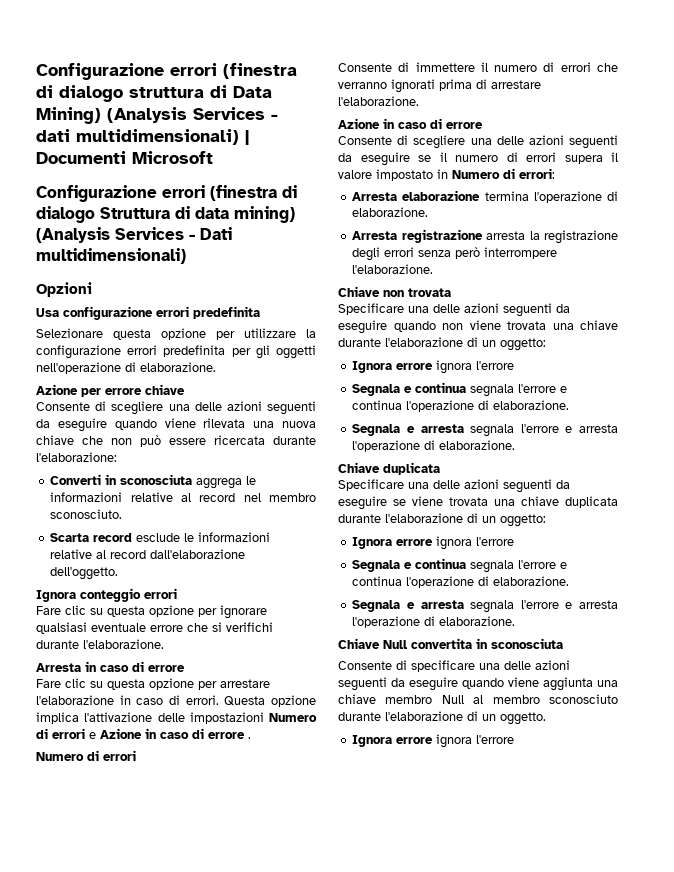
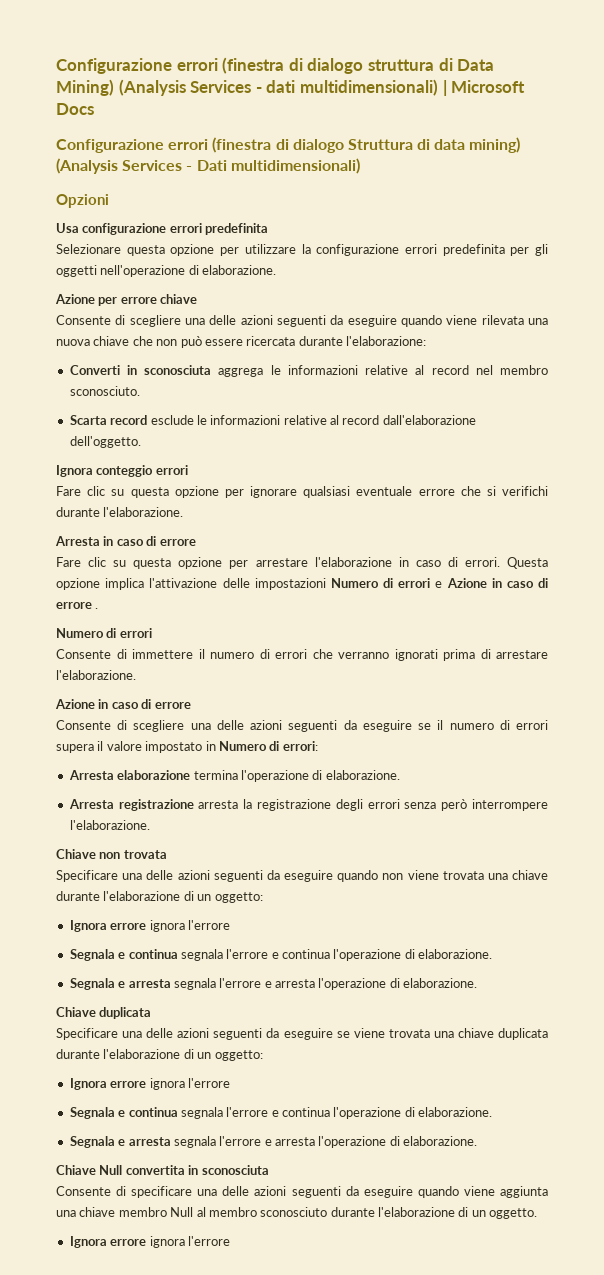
- Configurazione errori (finestra di dialogo struttura di Data Mining) (Analysis Services - dati multidimensionali) | Documenti Microsoft
+ Configurazione errori (finestra di dialogo struttura di Data Mining) (Analysis Services - dati multidimensionali) | Microsoft Docs

